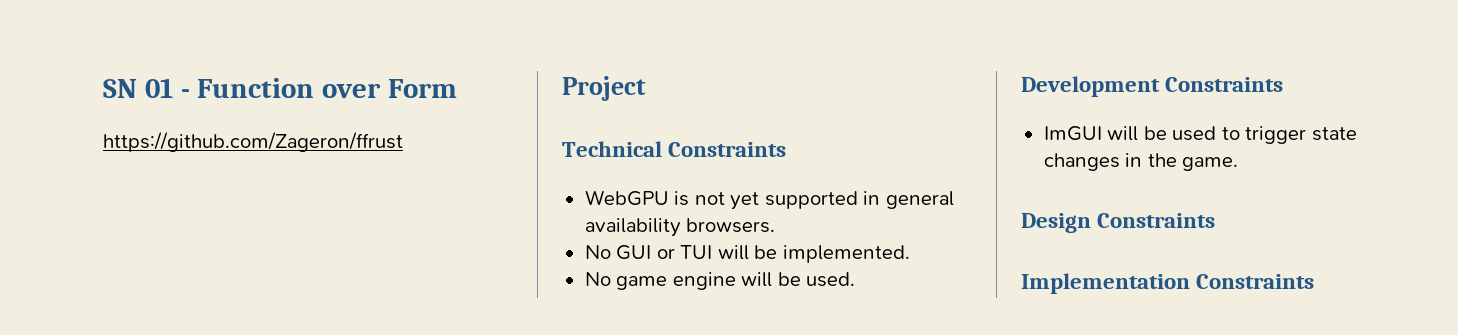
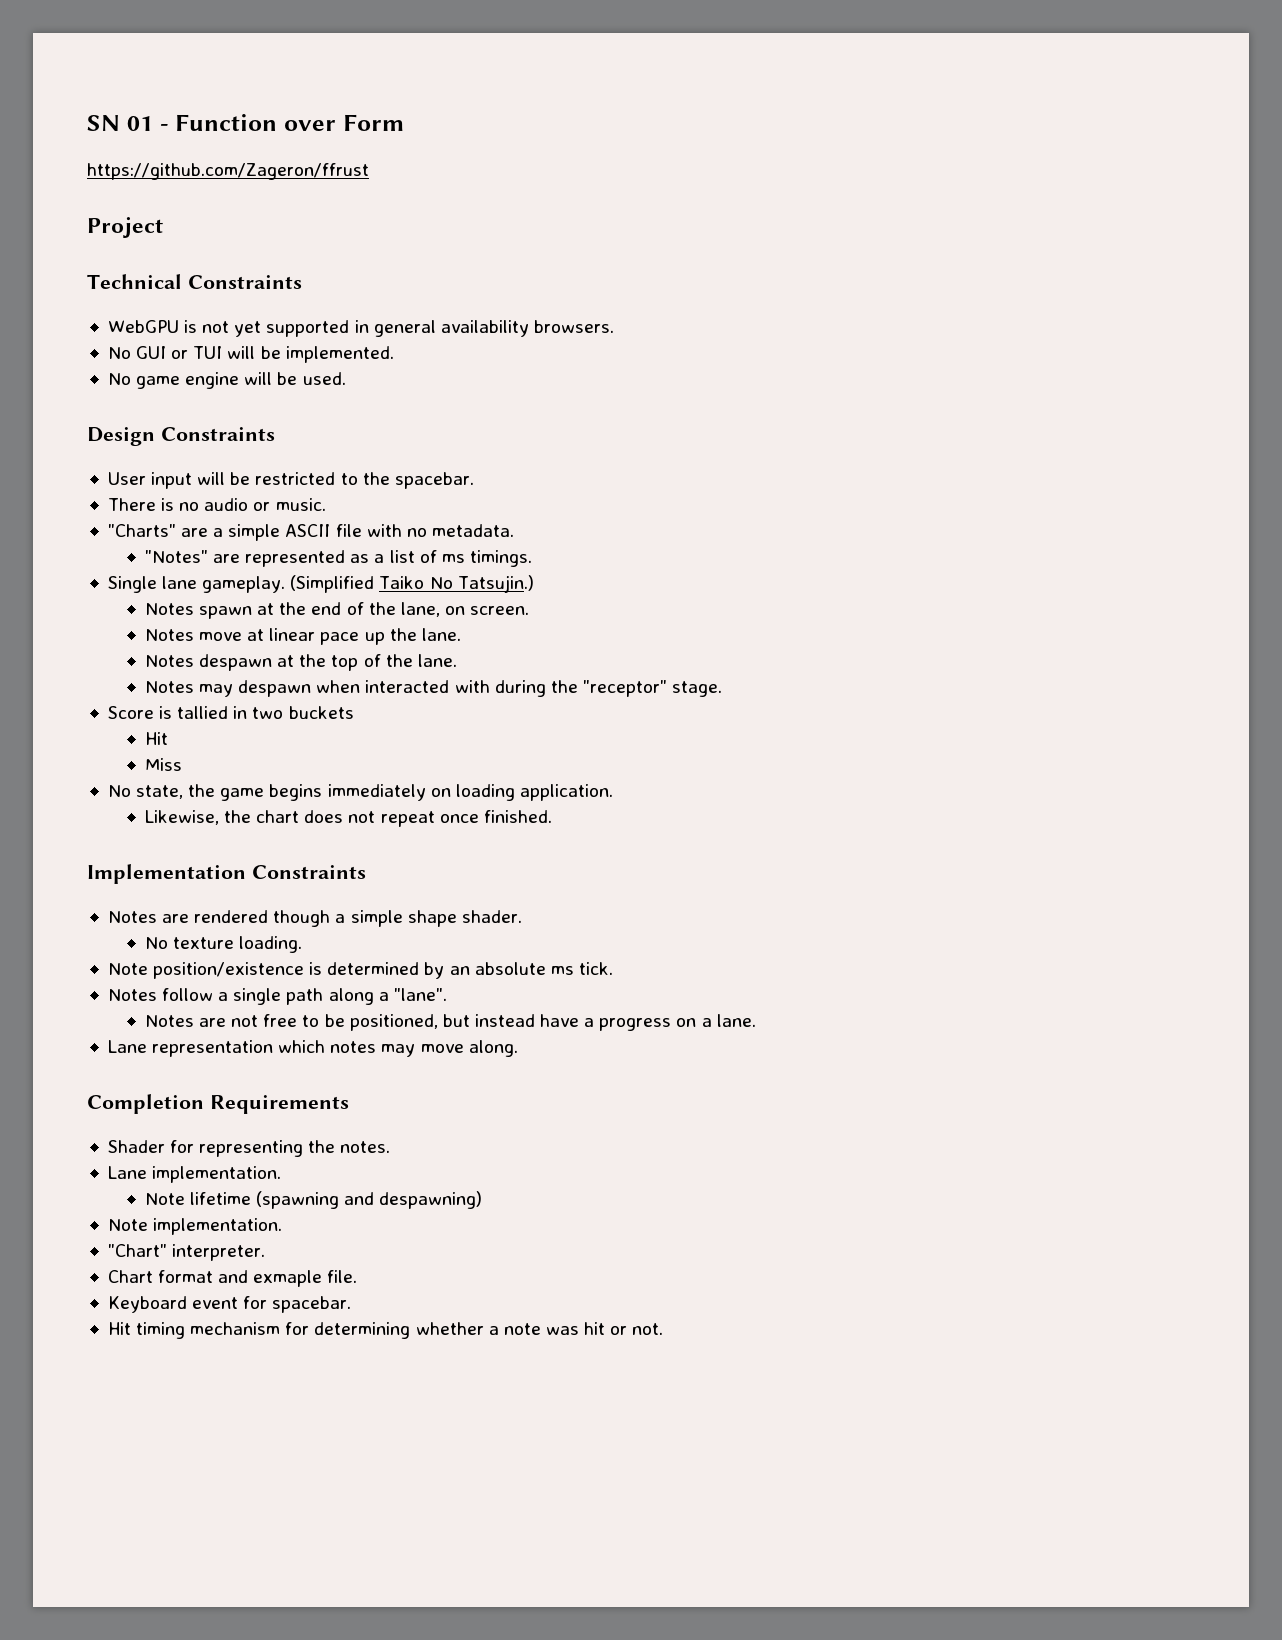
- Development Constraints
- ImGUI will be used to trigger state changes in the game.
  Design Constraints
+ User input will be restricted to the spacebar.
+ There is no audio or music.
+ "Charts" are a simple ASCII file with no metadata.
+ "Notes" are represented as a list of ms timings.
+ Single lane gameplay. (Simplified Taiko No Tatsujin.)
+ Notes spawn at the end of the lane, on screen.
+ Notes move at linear pace up the lane.
+ Notes despawn at the top of the lane.
+ Notes may despawn when interacted with during the "receptor" stage.
+ Score is tallied in two buckets
+ Hit
+ Miss
+ No state, the game begins immediately on loading application.
+ Likewise, the chart does not repeat once finished.
  Implementation Constraints
+ Notes are rendered though a simple shape shader.
+ No texture loading.
+ Note position/existence is determined by an absolute ms tick.
+ Notes follow a single path along a "lane".
+ Notes are not free to be positioned, but instead have a progress on a lane.
+ Lane representation which notes may move along.
+ Completion Requirements
+ Shader for representing the notes.
+ Lane implementation.
+ Note lifetime (spawning and despawning)
+ Note implementation.
+ "Chart" interpreter.
+ Chart format and exmaple file.
+ Keyboard event for spacebar.
+ Hit timing mechanism for determining whether a note was hit or not.

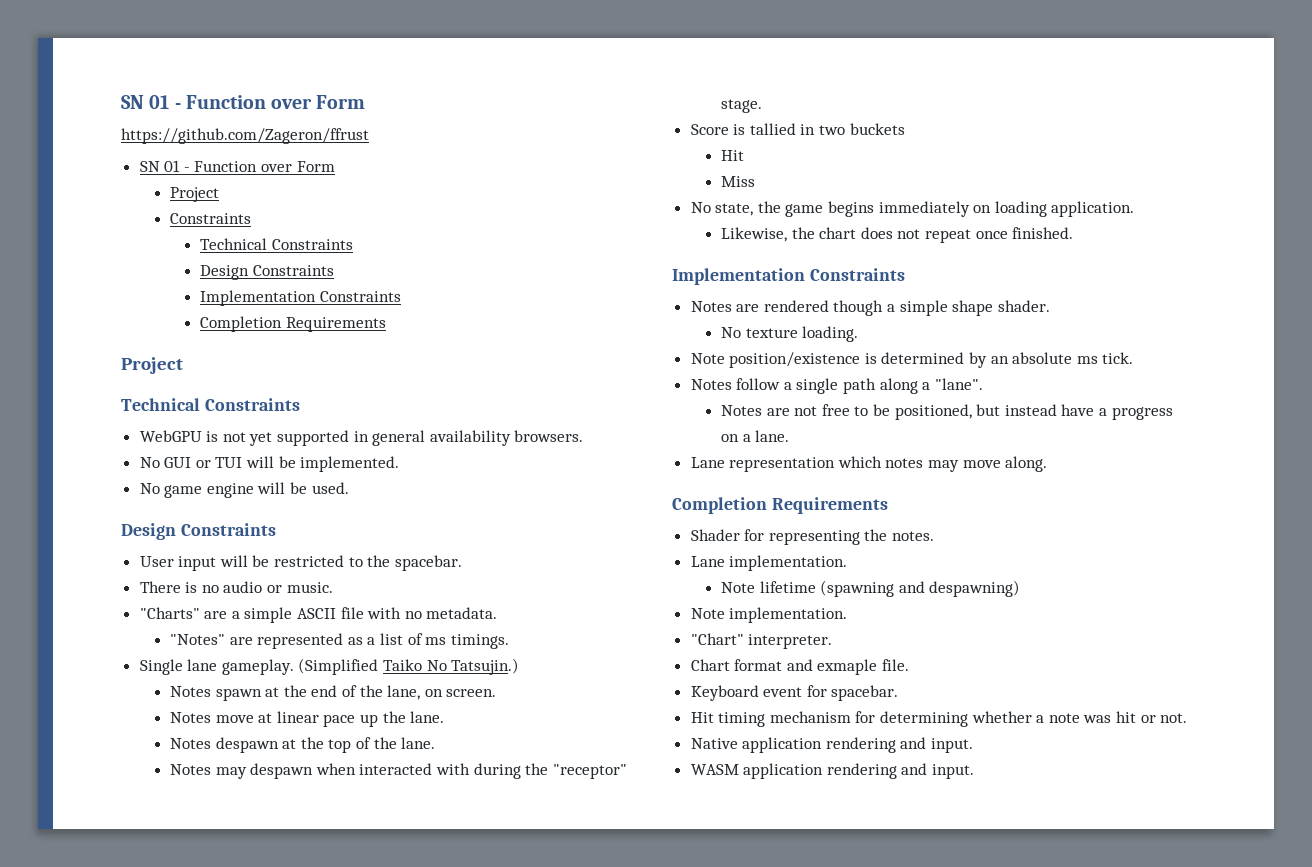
  https://github.com/Zageron/ffrust
+ SN 01 - Function over Form
+ Project
+ Constraints
+ Technical Constraints
+ Design Constraints
+ Implementation Constraints
+ Completion Requirements
+ Native application rendering and input.
+ WASM application rendering and input.

